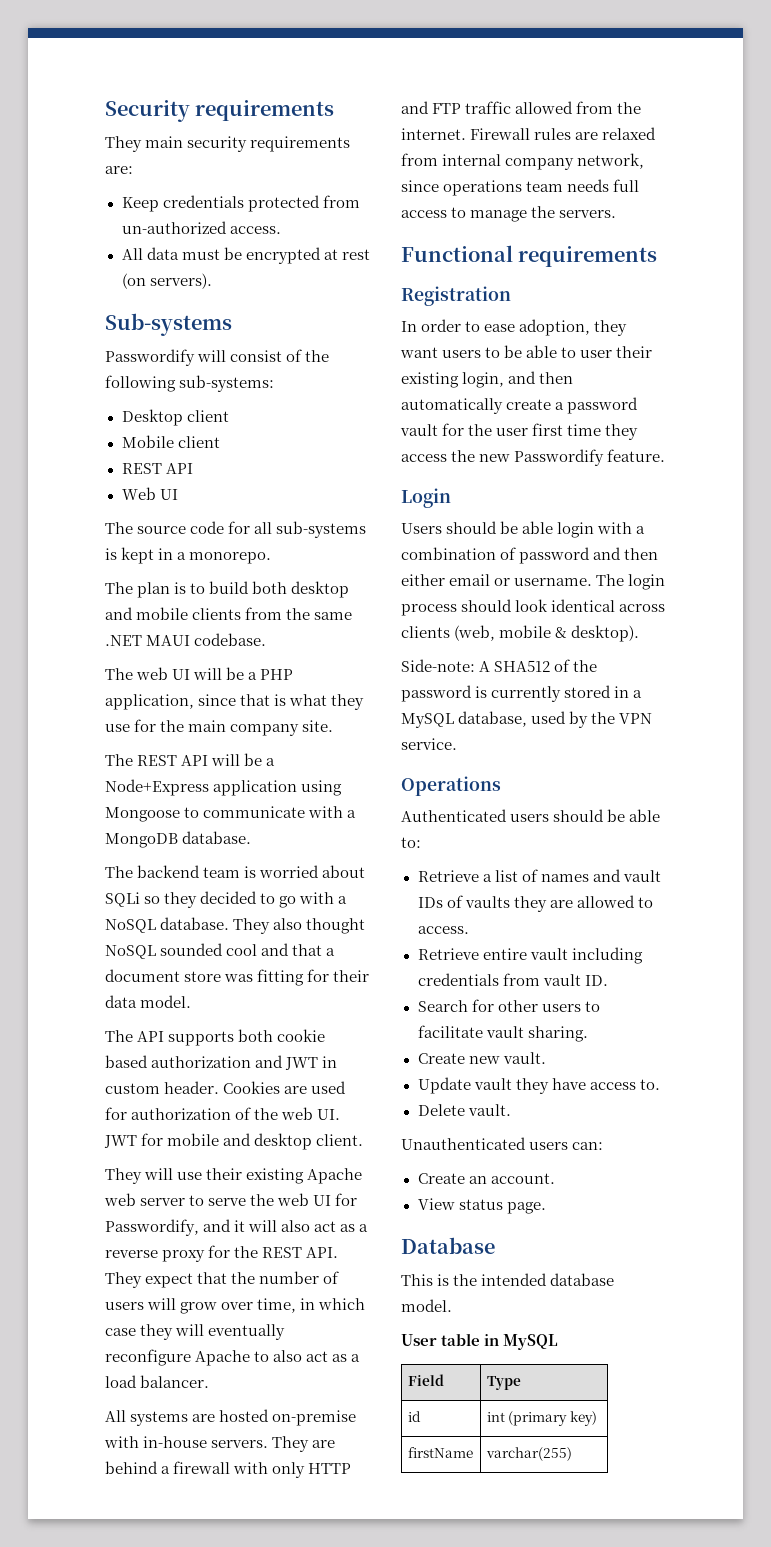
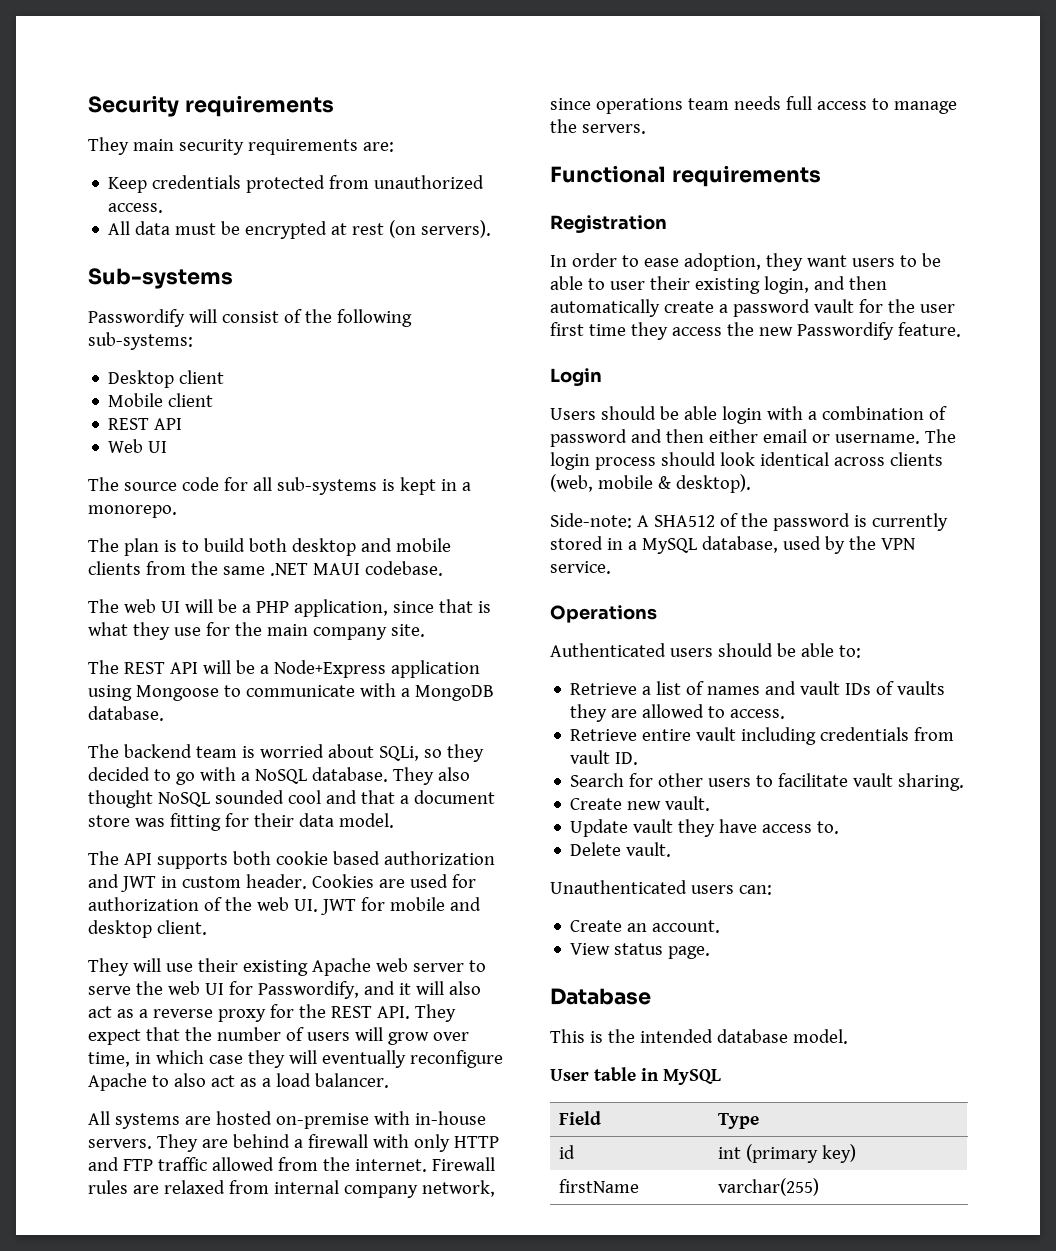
- Keep credentials protected from un-authorized access.
+ Keep credentials protected from unauthorized access.
- The backend team is worried about SQLi so they decided to go with a NoSQL database.
+ The backend team is worried about SQLi, so they decided to go with a NoSQL database.

